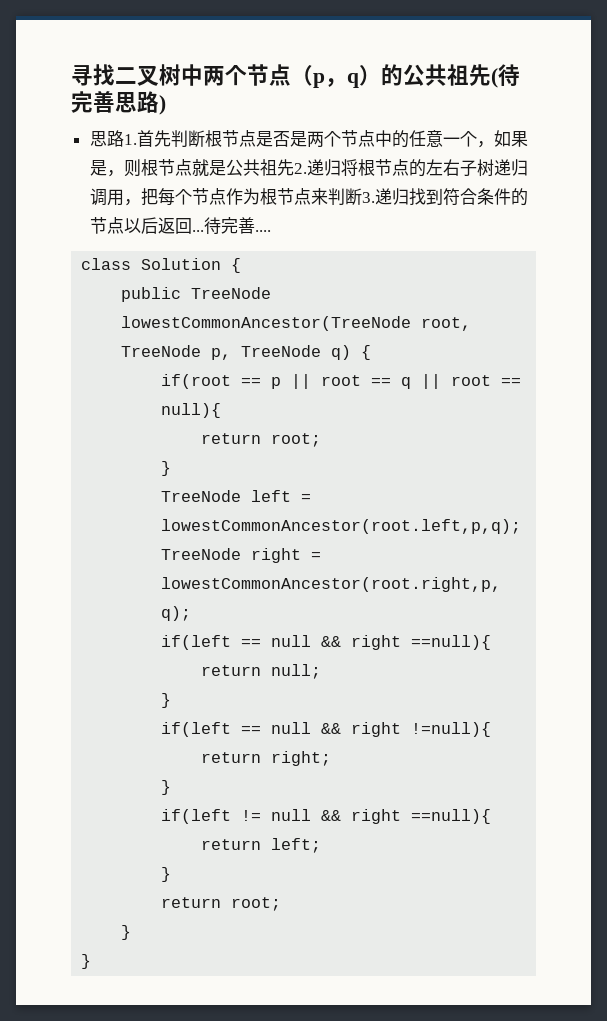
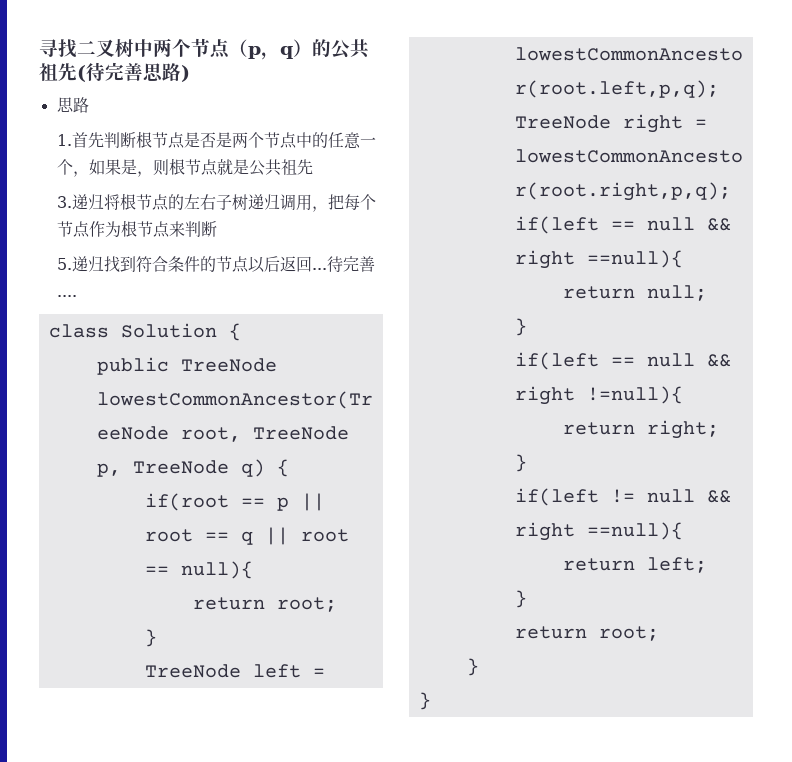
  寻找二叉树中两个节点（p，q）的公共祖先(待完善思路)
- 思路1.首先判断根节点是否是两个节点中的任意一个，如果是，则根节点就是公共祖先2.递归将根节点的左右子树递归调用，把每个节点作为根节点来判断3.递归找到符合条件的节点以后返回...
+ 思路
+ 1.首先判断根节点是否是两个节点中的任意一个，如果是，则根节点就是公共祖先
+ 3.递归将根节点的左右子树递归调用，把每个节点作为根节点来判断
+ 5.递归找到符合条件的节点以后返回...

